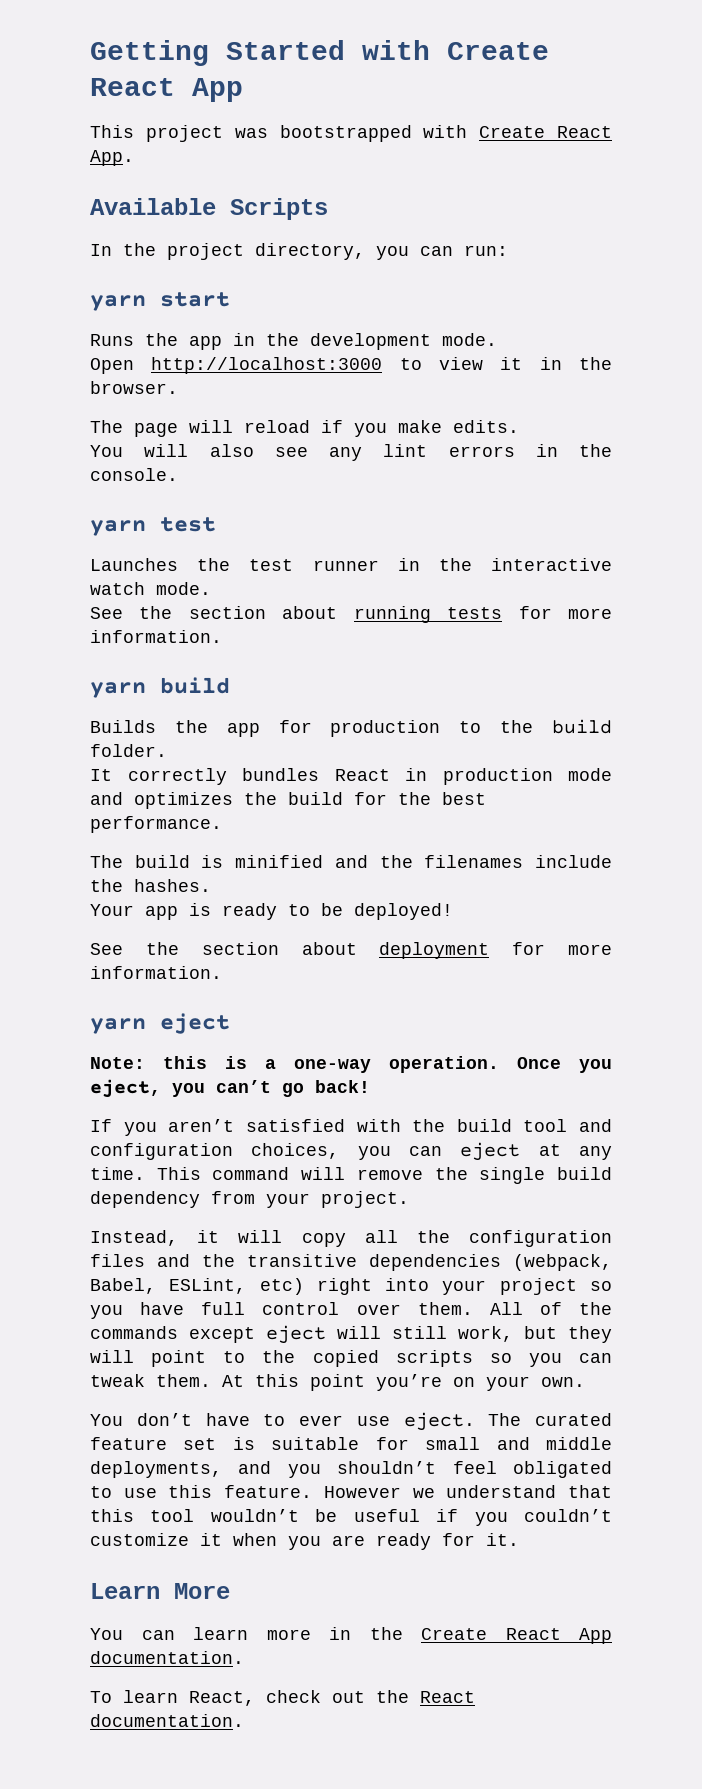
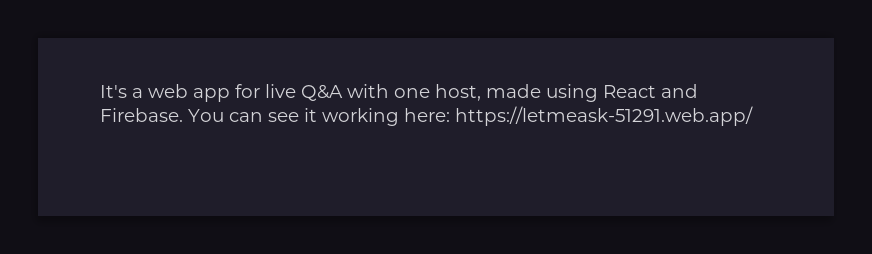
- Getting Started with Create React App
- This project was bootstrapped with Create React App.
- Available Scripts
- In the project directory, you can run:
- yarn start
- Runs the app in the development mode.
- Open http://localhost:3000 to view it in the browser.
- The page will reload if you make edits.
- You will also see any lint errors in the console.
- yarn test
- Launches the test runner in the interactive watch mode.
- See the section about running tests for more information.
- yarn build
- Builds the app for production to the build folder.
- It correctly bundles React in production mode and optimizes the build for the best performance.
- The build is minified and the filenames include the hashes.
- Your app is ready to be deployed!
- See the section about deployment for more information.
- yarn eject
- Note: this is a one-way operation. Once you eject, you can’t go back!
- If you aren’t satisfied with the build tool and configuration choices, you can eject at any time. This command will remove the single build dependency from your project.
- Instead, it will copy all the configuration files and the transitive dependencies (webpack, Babel, ESLint, etc) right into your project so you have full control over them. All of the commands except eject will still work, but they will point to the copied scripts so you can tweak them. At this point you’re on your own.
- You don’t have to ever use eject. The curated feature set is suitable for small and middle deployments, and you shouldn’t feel obligated to use this feature. However we understand that this tool wouldn’t be useful if you couldn’t customize it when you are ready for it.
- Learn More
- You can learn more in the Create React App documentation.
- To learn React, check out the React documentation.
+ It's a web app for live Q&A with one host, made using React and Firebase. You can see it working here: https://letmeask-51291.web.app/

